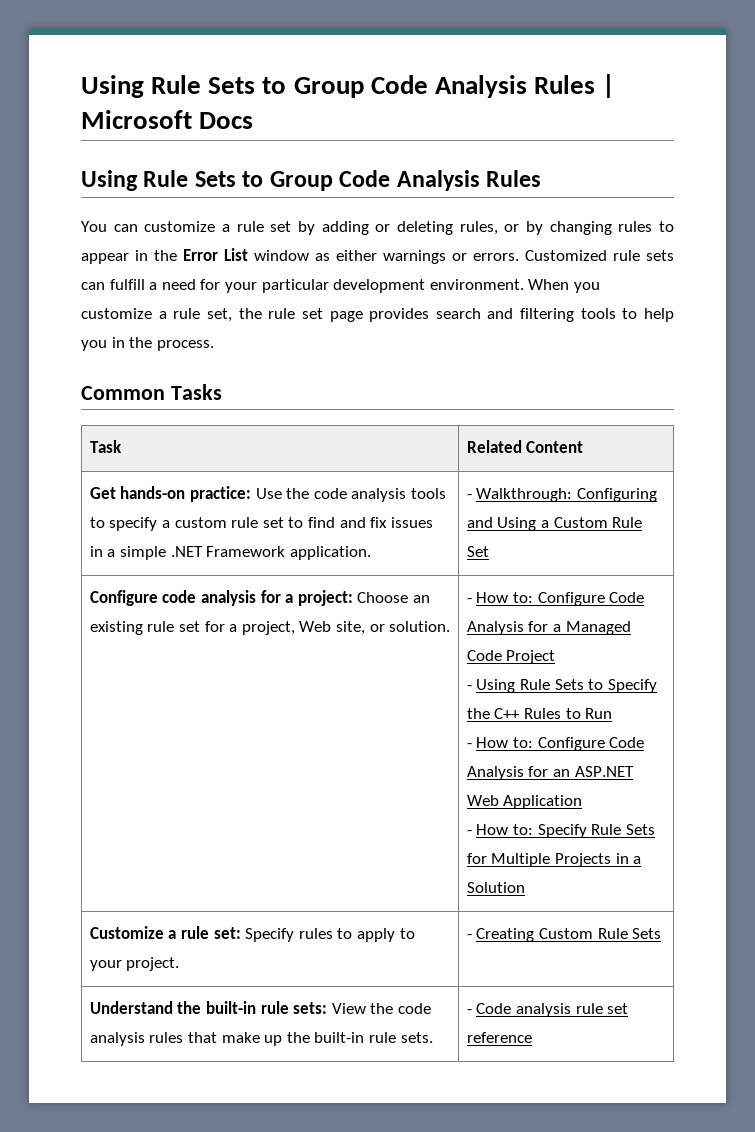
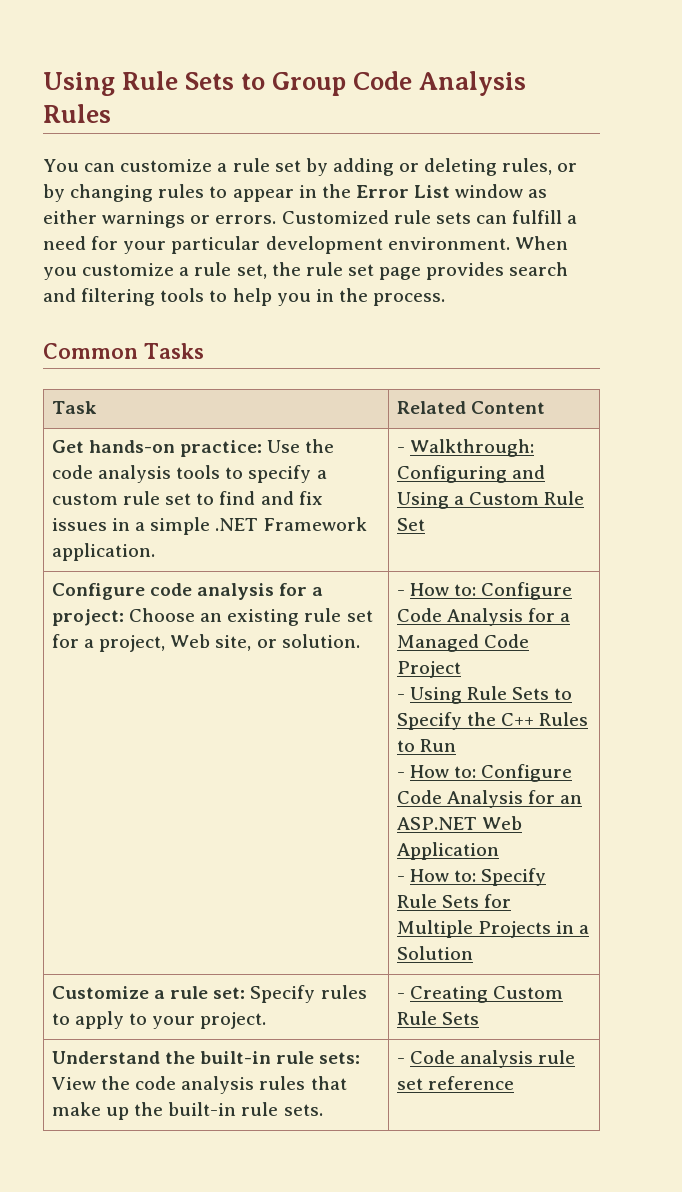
- Using Rule Sets to Group Code Analysis Rules | Microsoft Docs

